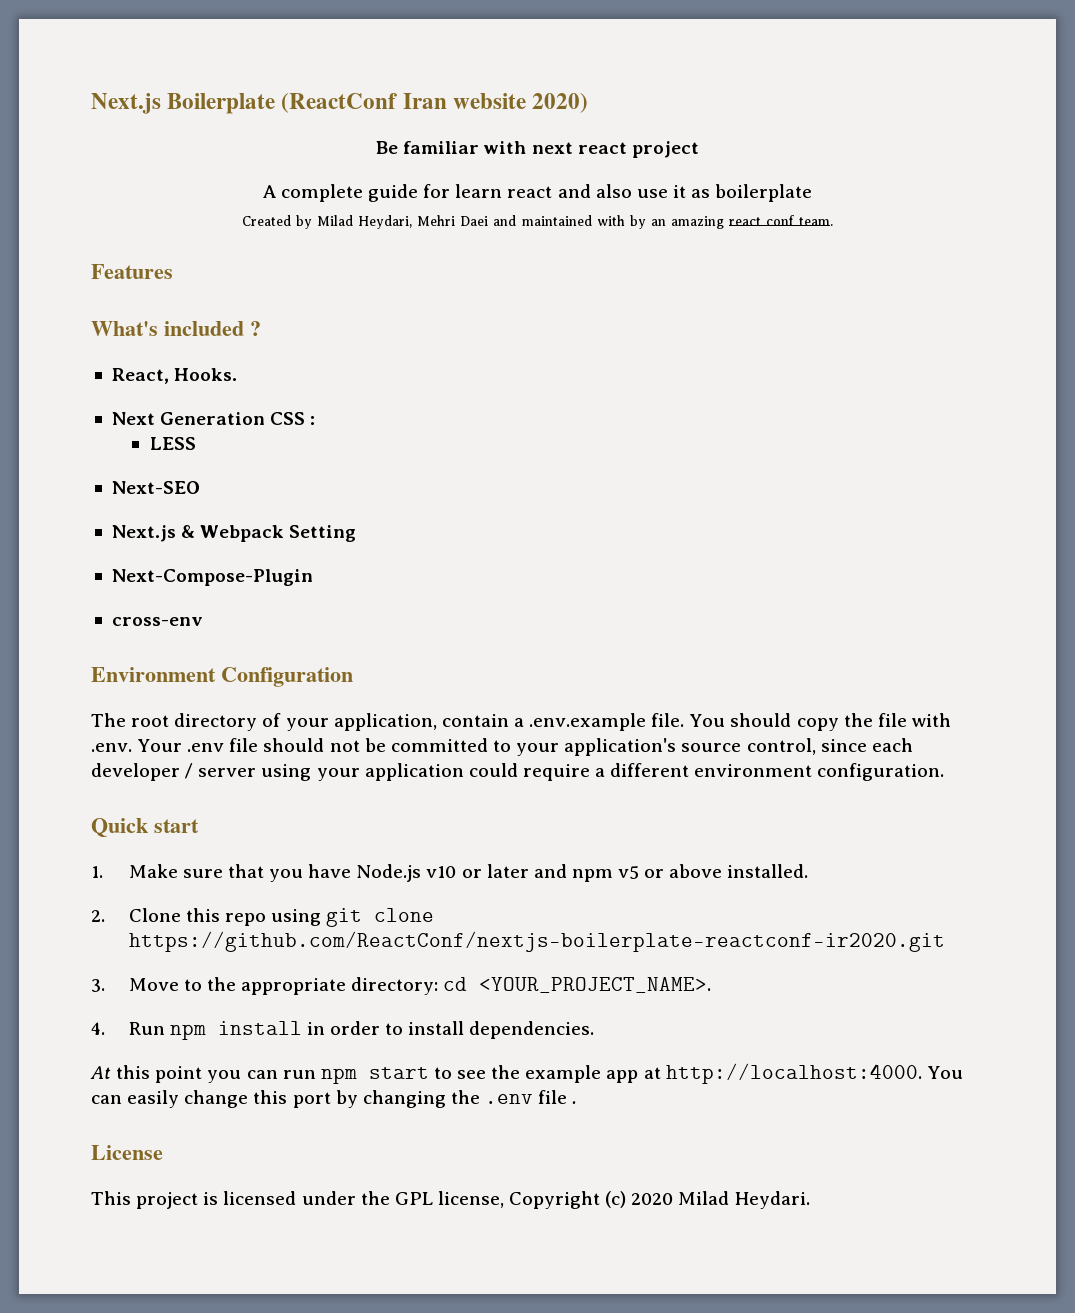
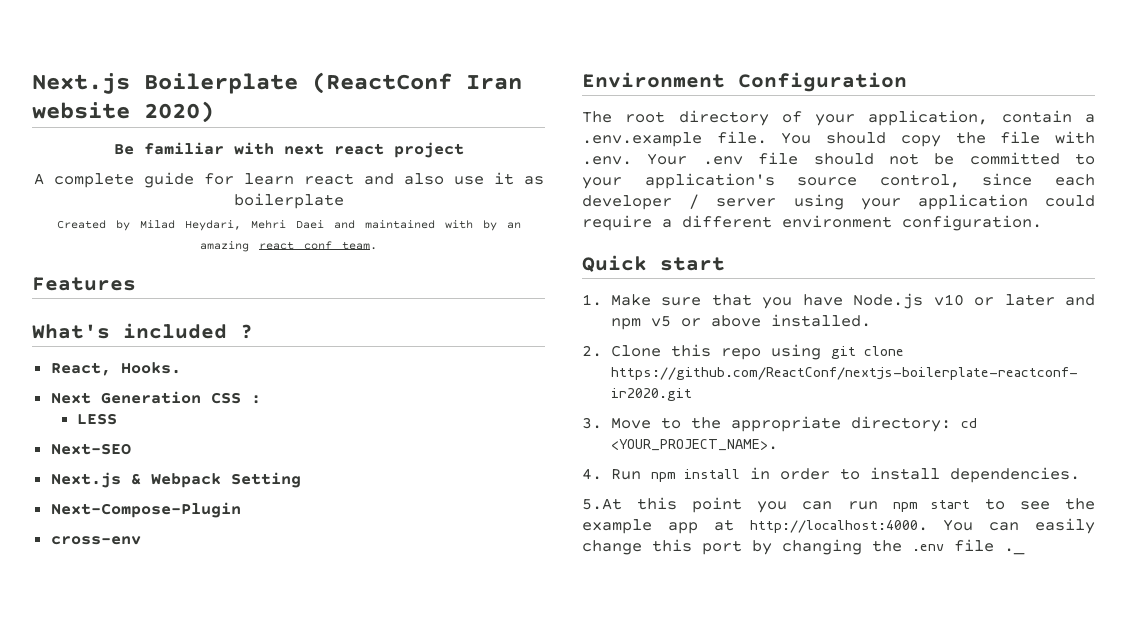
- At this point you can run npm start to see the example app at http://localhost:4000.
+ 5.At this point you can run npm start to see the example app at http://localhost:4000.
- You can easily change this port by changing the .env file .
- License
- This project is licensed under the GPL license, Copyright (c) 2020 Milad Heydari.
+ You can easily change this port by changing the .env file ._

